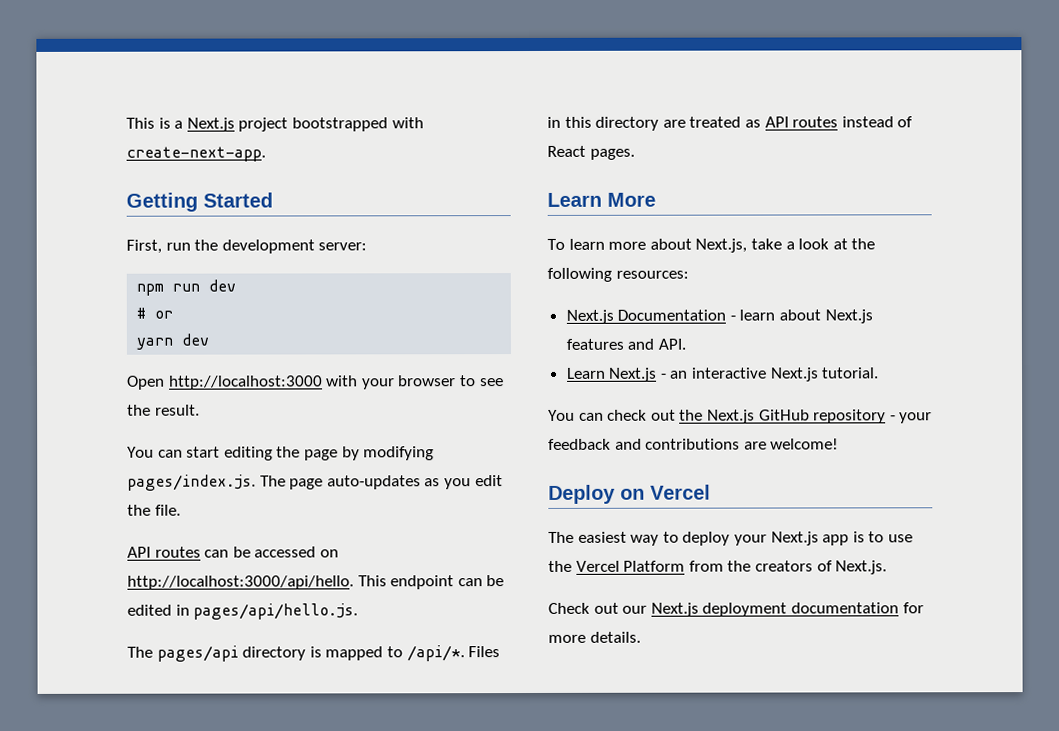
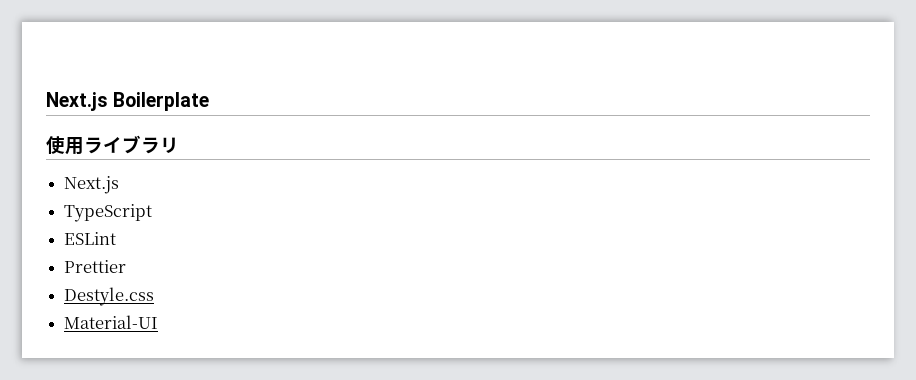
- This is a Next.js project bootstrapped with create-next-app.
- Getting Started
- First, run the development server:
- npm run dev
- # or
- yarn dev
- Open http://localhost:3000 with your browser to see the result.
- You can start editing the page by modifying pages/index.js. The page auto-updates as you edit the file.
- API routes can be accessed on http://localhost:3000/api/hello. This endpoint can be edited in pages/api/hello.js.
- The pages/api directory is mapped to /api/*. Files in this directory are treated as API routes instead of React pages.
- Learn More
- To learn more about Next.js, take a look at the following resources:
- Next.js Documentation - learn about Next.js features and API.
- Learn Next.js - an interactive Next.js tutorial.
- You can check out the Next.js GitHub repository - your feedback and contributions are welcome!
- Deploy on Vercel
- The easiest way to deploy your Next.js app is to use the Vercel Platform from the creators of Next.js.
- Check out our Next.js deployment documentation for more details.
+ Next.js Boilerplate
+ 使用ライブラリ
+ Next.js
+ TypeScript
+ ESLint
+ Prettier
+ Destyle.css
+ Material-UI

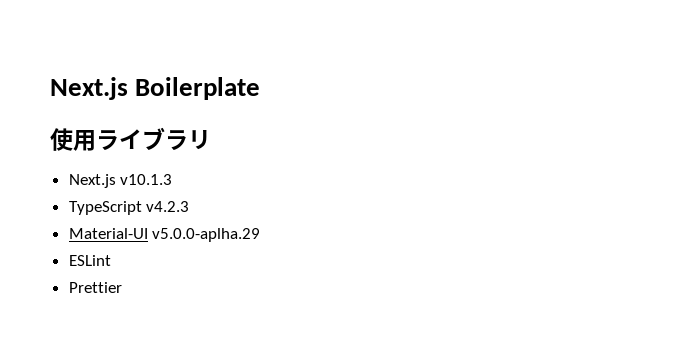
  使用ライブラリ
- Next.js
+ Next.js v10.1.3
- TypeScript
+ TypeScript v4.2.3
+ Material-UI v5.0.0-aplha.29
- Destyle.css
- Material-UI

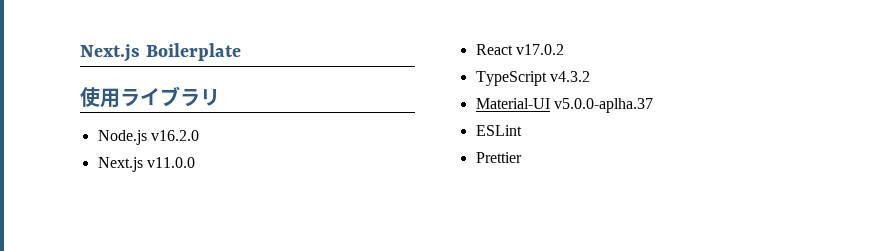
- Next.js v10.1.3
+ Node.js v16.2.0
+ Next.js v11.0.0
+ React v17.0.2
- TypeScript v4.2.3
+ TypeScript v4.3.2
- Material-UI v5.0.0-aplha.29
+ Material-UI v5.0.0-aplha.37

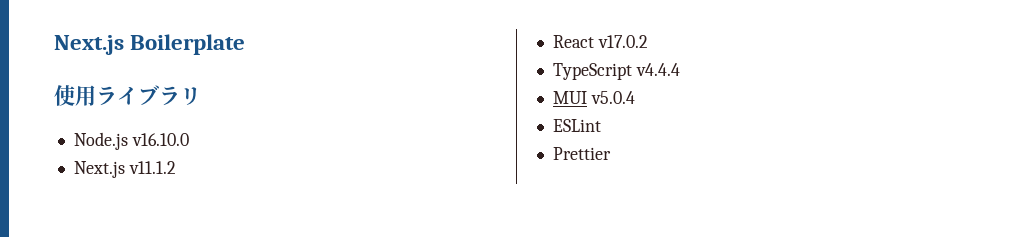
- Node.js v16.2.0
- Next.js v11.0.0
+ Node.js v16.10.0
+ Next.js v11.1.2
- TypeScript v4.3.2
- Material-UI v5.0.0-aplha.37
+ TypeScript v4.4.4
+ MUI v5.0.4

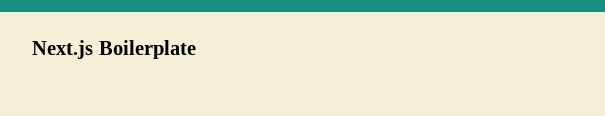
- 使用ライブラリ
- Node.js v16.10.0
- Next.js v11.1.2
- React v17.0.2
- TypeScript v4.4.4
- MUI v5.0.4
- ESLint
- Prettier

